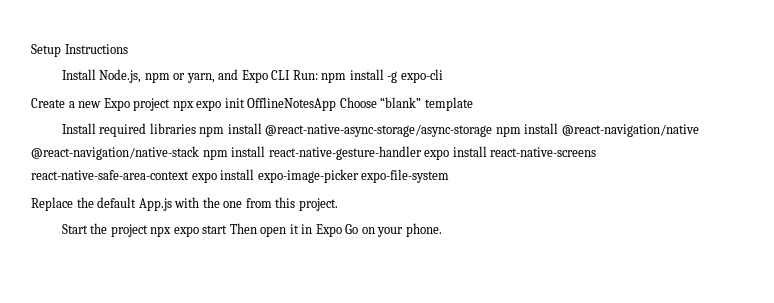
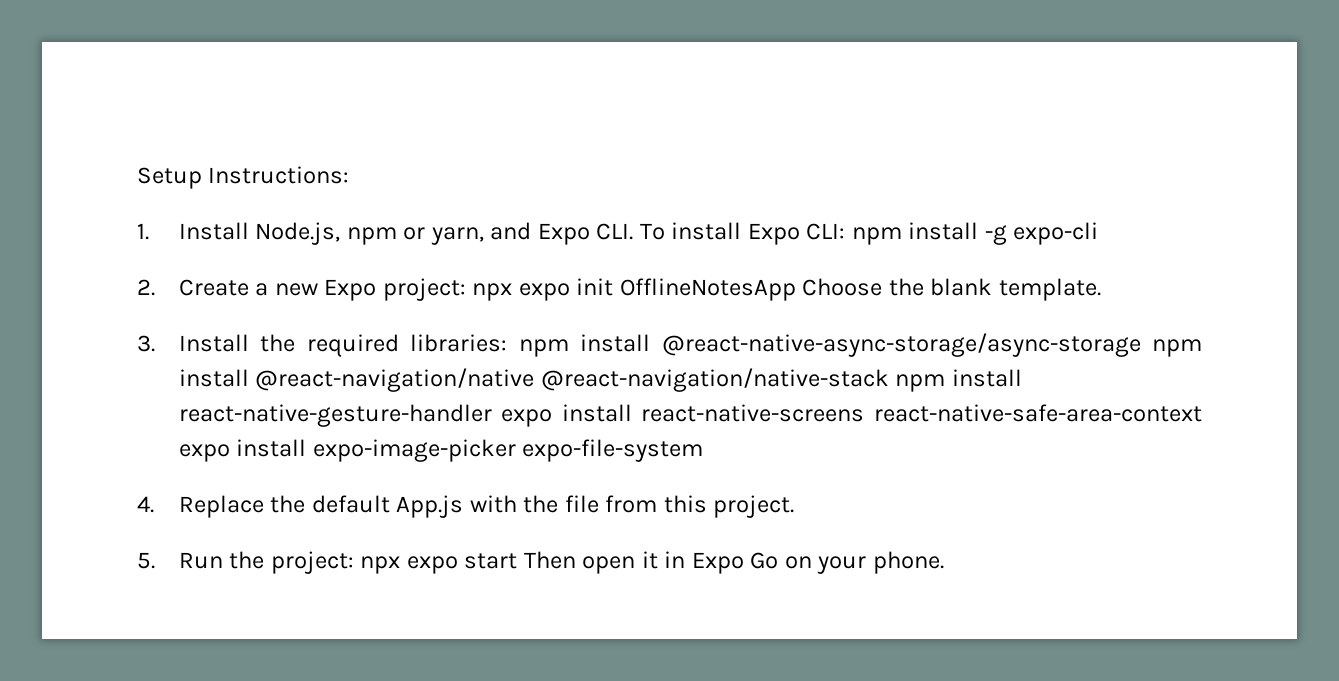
- Setup Instructions
- Install Node.js, npm or yarn, and Expo CLI Run: npm install -g expo-cli
+ Setup Instructions:
+ 1. Install Node.js, npm or yarn, and Expo CLI. To install Expo CLI: npm install -g expo-cli
- Create a new Expo project npx expo init OfflineNotesApp Choose “blank” template
- Install required libraries npm install @react-native-async-storage/async-storage npm install @react-navigation/native @react-navigation/native-stack npm install react-native-gesture-handler expo install react-native-screens react-native-safe-area-context expo install expo-image-picker expo-file-system
+ 2. Create a new Expo project: npx expo init OfflineNotesApp Choose the blank template.
+ 3. Install the required libraries: npm install @react-native-async-storage/async-storage npm install @react-navigation/native @react-navigation/native-stack npm install react-native-gesture-handler expo install react-native-screens react-native-safe-area-context expo install expo-image-picker expo-file-system
- Replace the default App.js with the one from this project.
+ 4. Replace the default App.js with the file from this project.
- Start the project npx expo start Then open it in Expo Go on your phone.
+ 5. Run the project: npx expo start Then open it in Expo Go on your phone.

